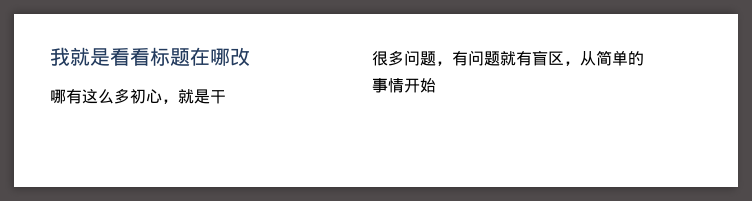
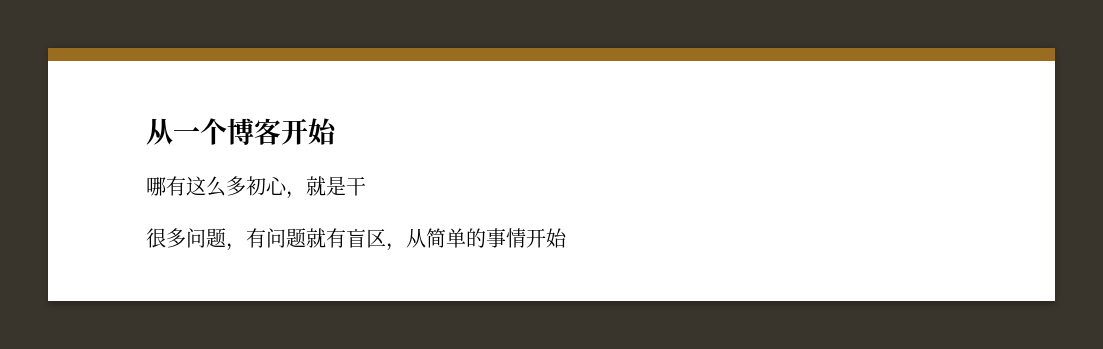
- 我就是看看标题在哪改
+ 从一个博客开始

